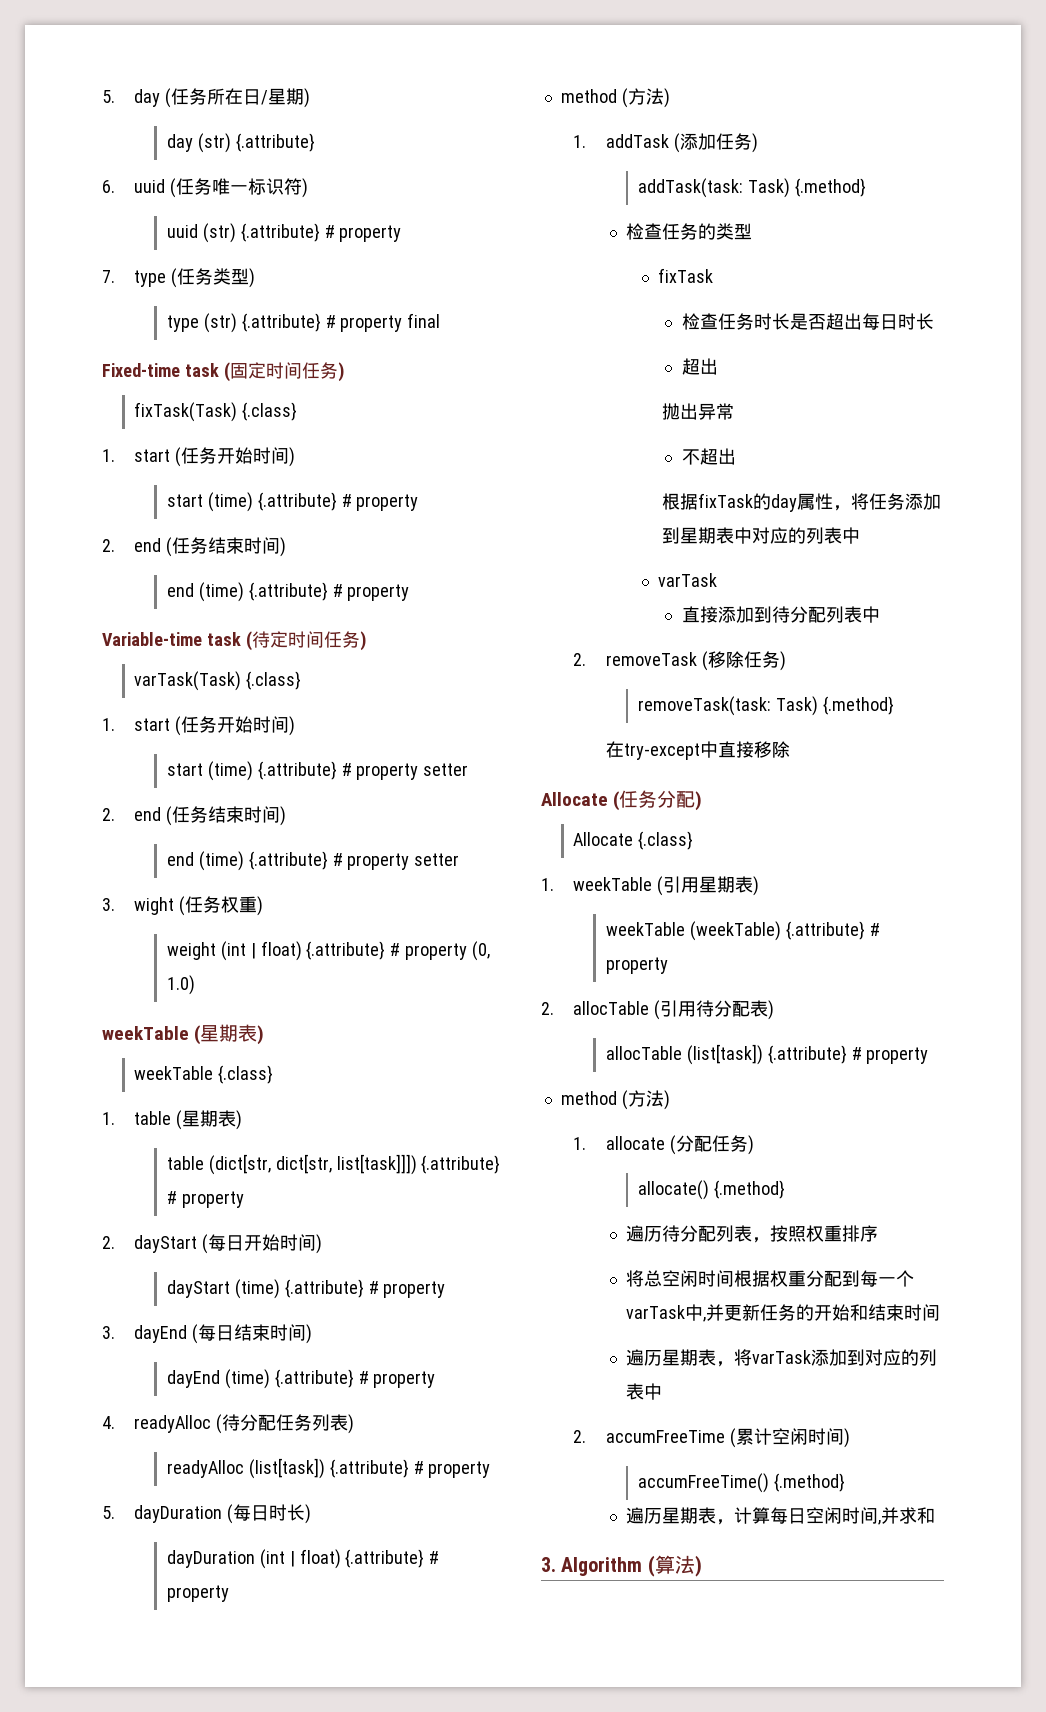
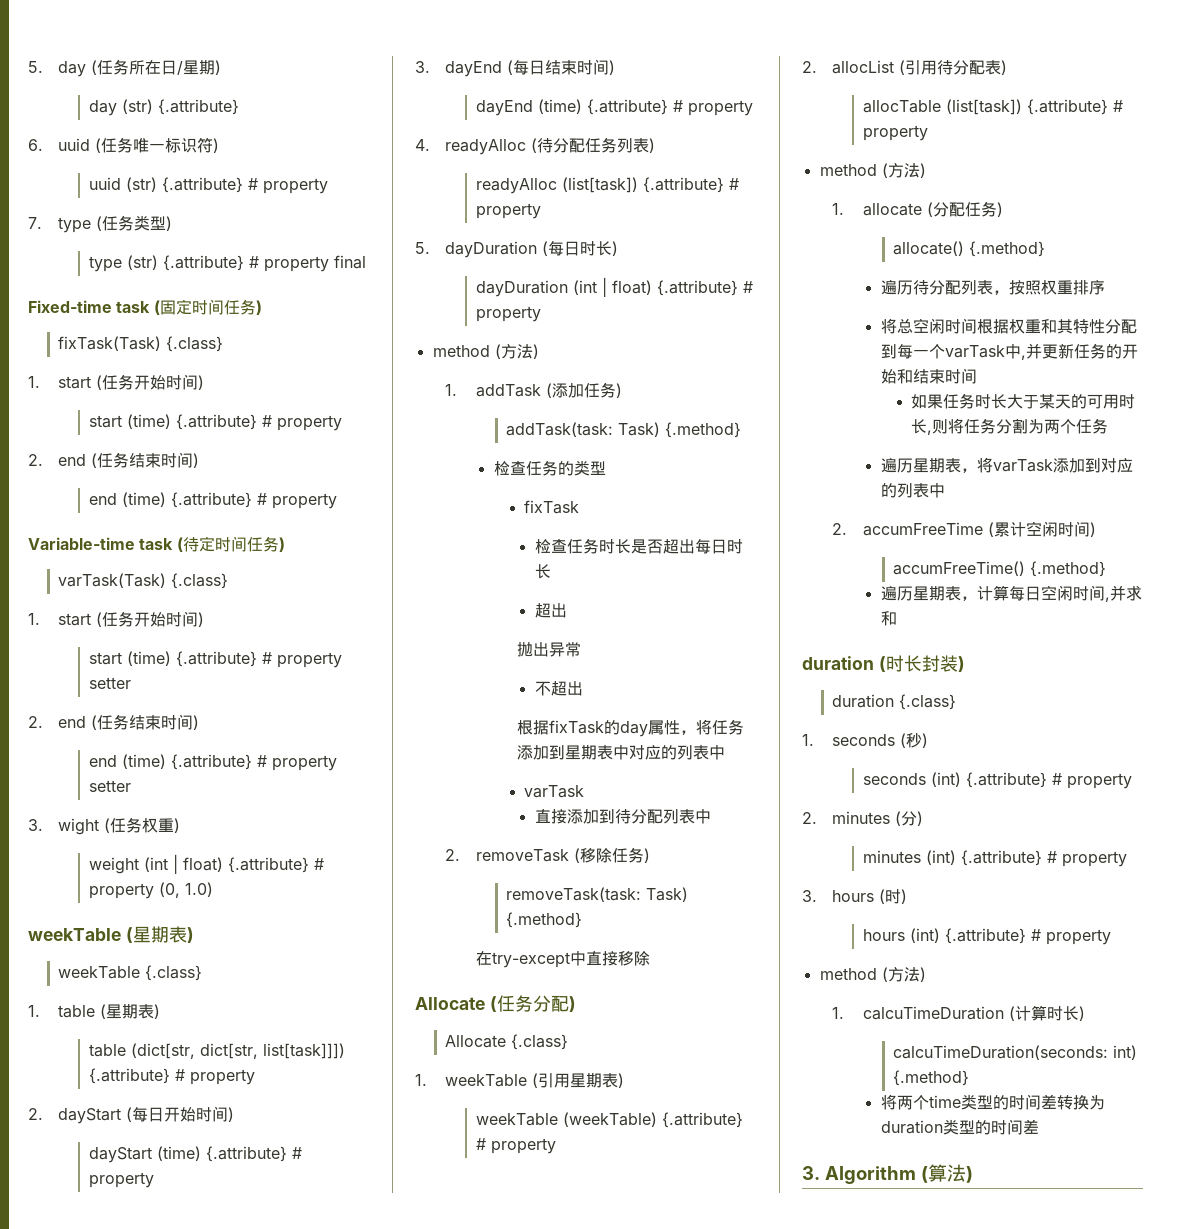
- 2. allocTable (引用待分配表)
+ 2. allocList (引用待分配表)
- 将总空闲时间根据权重分配到每一个varTask中,并更新任务的开始和结束时间
+ 将总空闲时间根据权重和其特性分配到每一个varTask中,并更新任务的开始和结束时间
+ 如果任务时长大于某天的可用时长,则将任务分割为两个任务
+ duration (时长封装)
+ duration {.class}
+ 1. seconds (秒)
+ seconds (int) {.attribute} # property
+ 2. minutes (分)
+ minutes (int) {.attribute} # property
+ 3. hours (时)
+ hours (int) {.attribute} # property
+ method (方法)
+ 1. calcuTimeDuration (计算时长)
+ calcuTimeDuration(seconds: int) {.method}
+ 将两个time类型的时间差转换为duration类型的时间差

